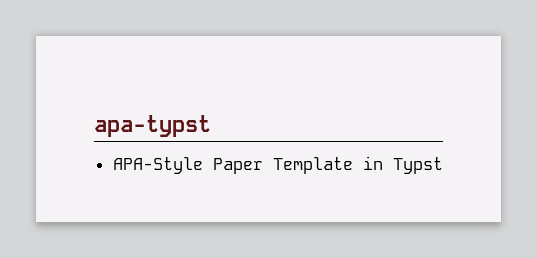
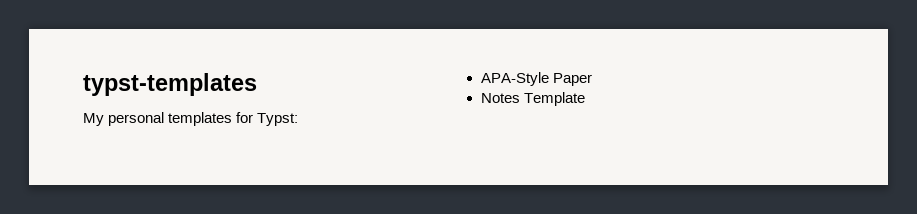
- apa-typst
+ typst-templates
+ My personal templates for Typst:
- APA-Style Paper Template in Typst
+ APA-Style Paper
+ Notes Template

